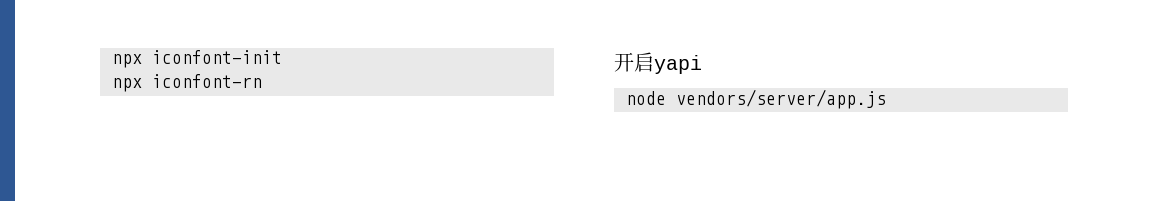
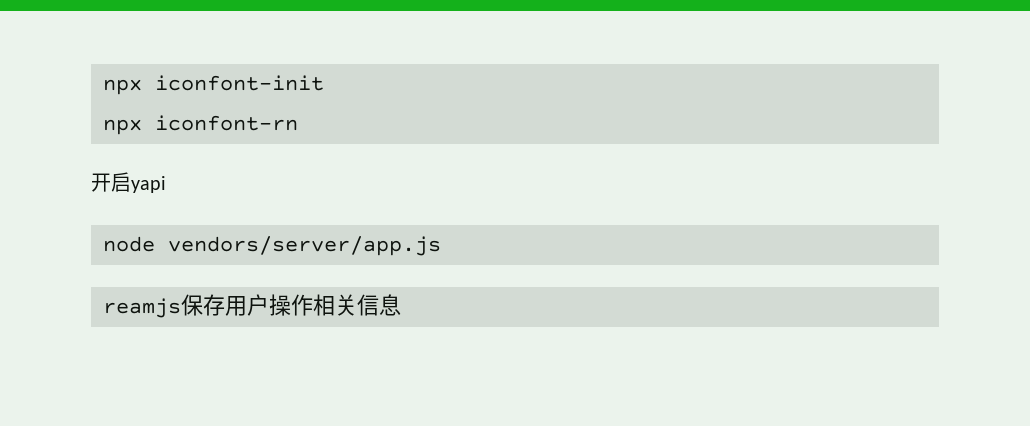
+ reamjs保存用户操作相关信息

